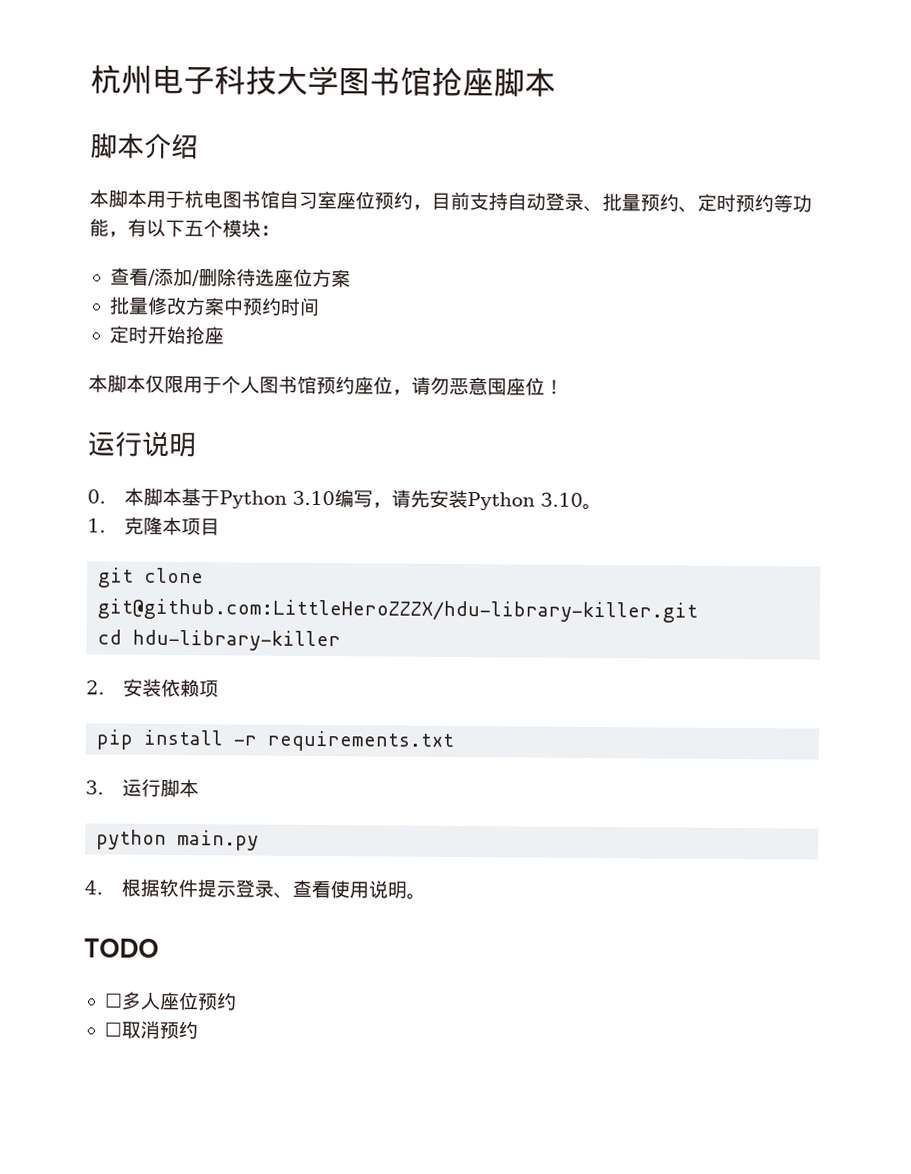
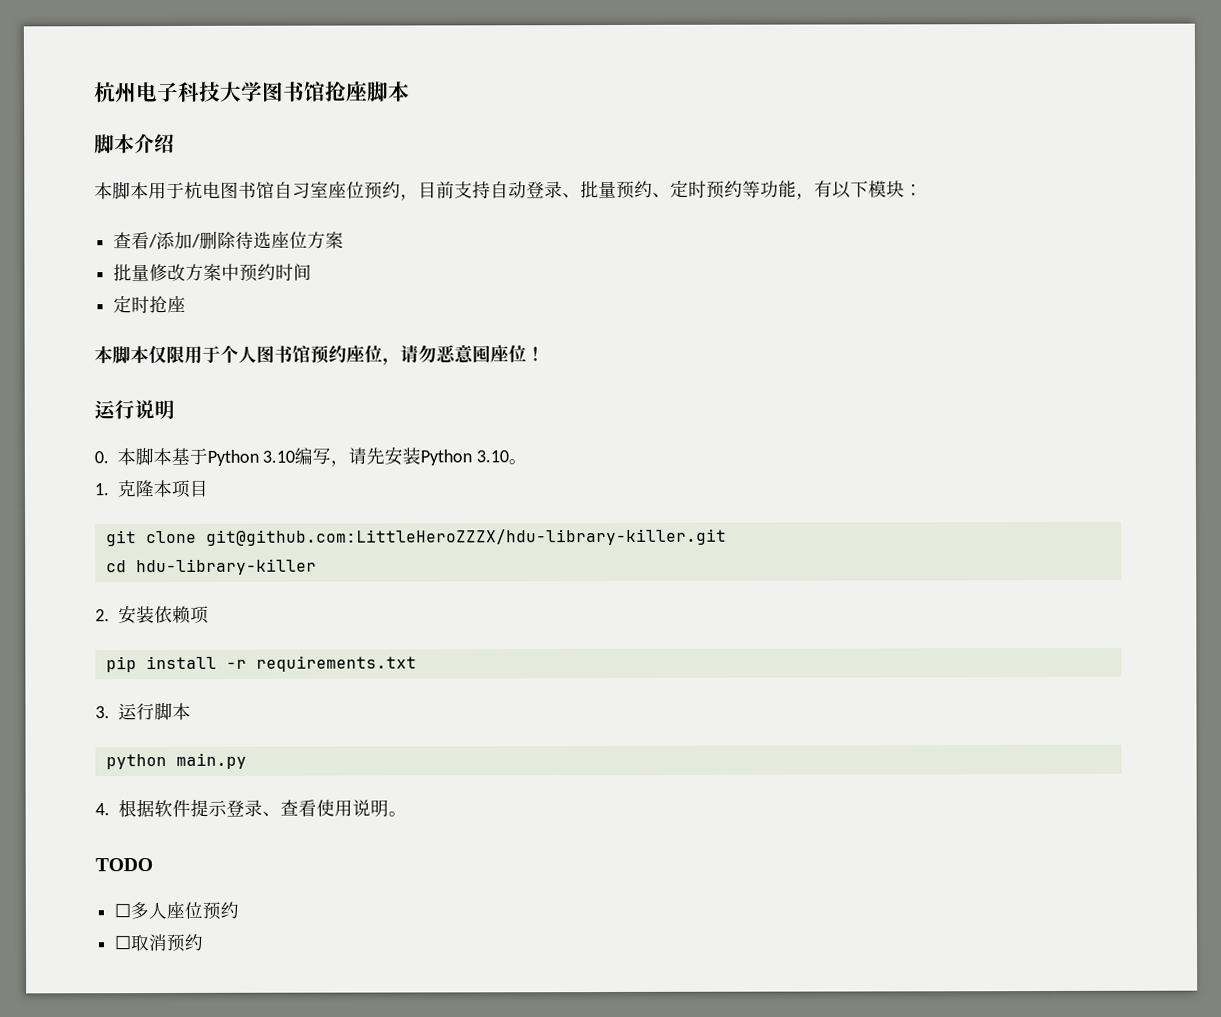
- 本脚本用于杭电图书馆自习室座位预约，目前支持自动登录、批量预约、定时预约等功能，有以下五个模块：
+ 本脚本用于杭电图书馆自习室座位预约，目前支持自动登录、批量预约、定时预约等功能，有以下模块：
- 定时开始抢座
+ 定时抢座

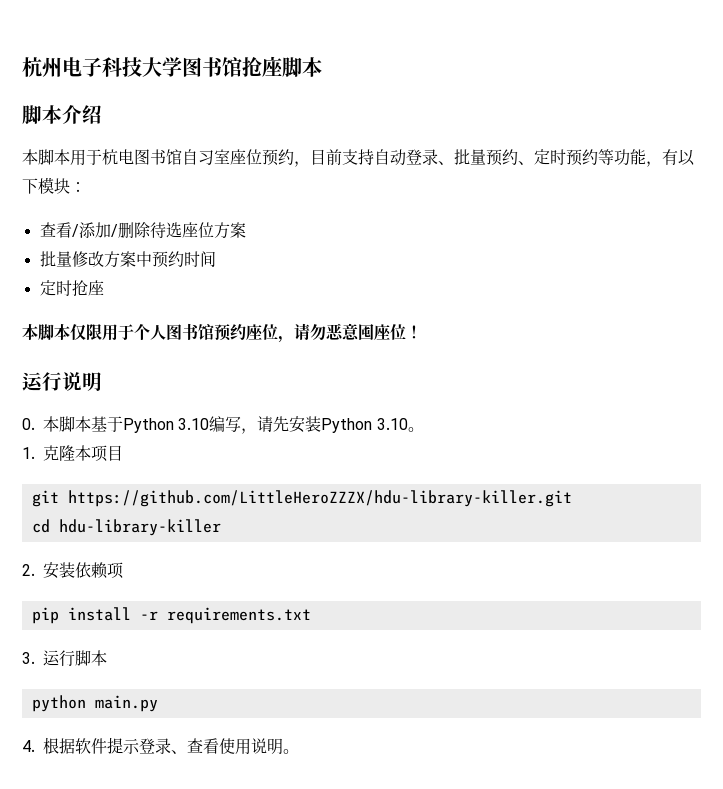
- git clone git@github.com:LittleHeroZZZX/hdu-library-killer.git
+ git https://github.com/LittleHeroZZZX/hdu-library-killer.git
- TODO
- ☐多人座位预约
- ☐取消预约

